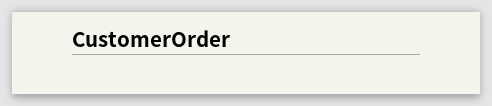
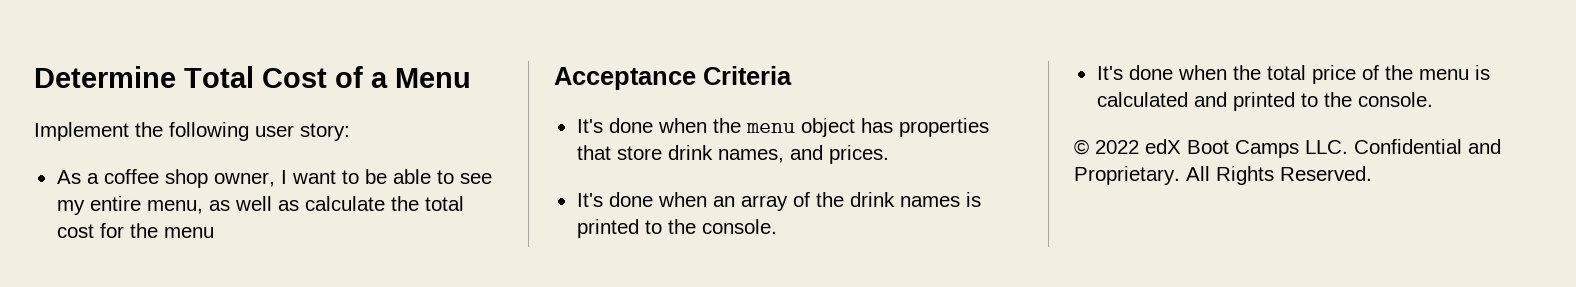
- CustomerOrder
+ Determine Total Cost of a Menu
+ Implement the following user story:
+ As a coffee shop owner, I want to be able to see my entire menu, as well as calculate the total cost for the menu
+ Acceptance Criteria
+ It's done when the menu object has properties that store drink names, and prices.
+ It's done when an array of the drink names is printed to the console.
+ It's done when the total price of the menu is calculated and printed to the console.
+ © 2022 edX Boot Camps LLC. Confidential and Proprietary. All Rights Reserved.

